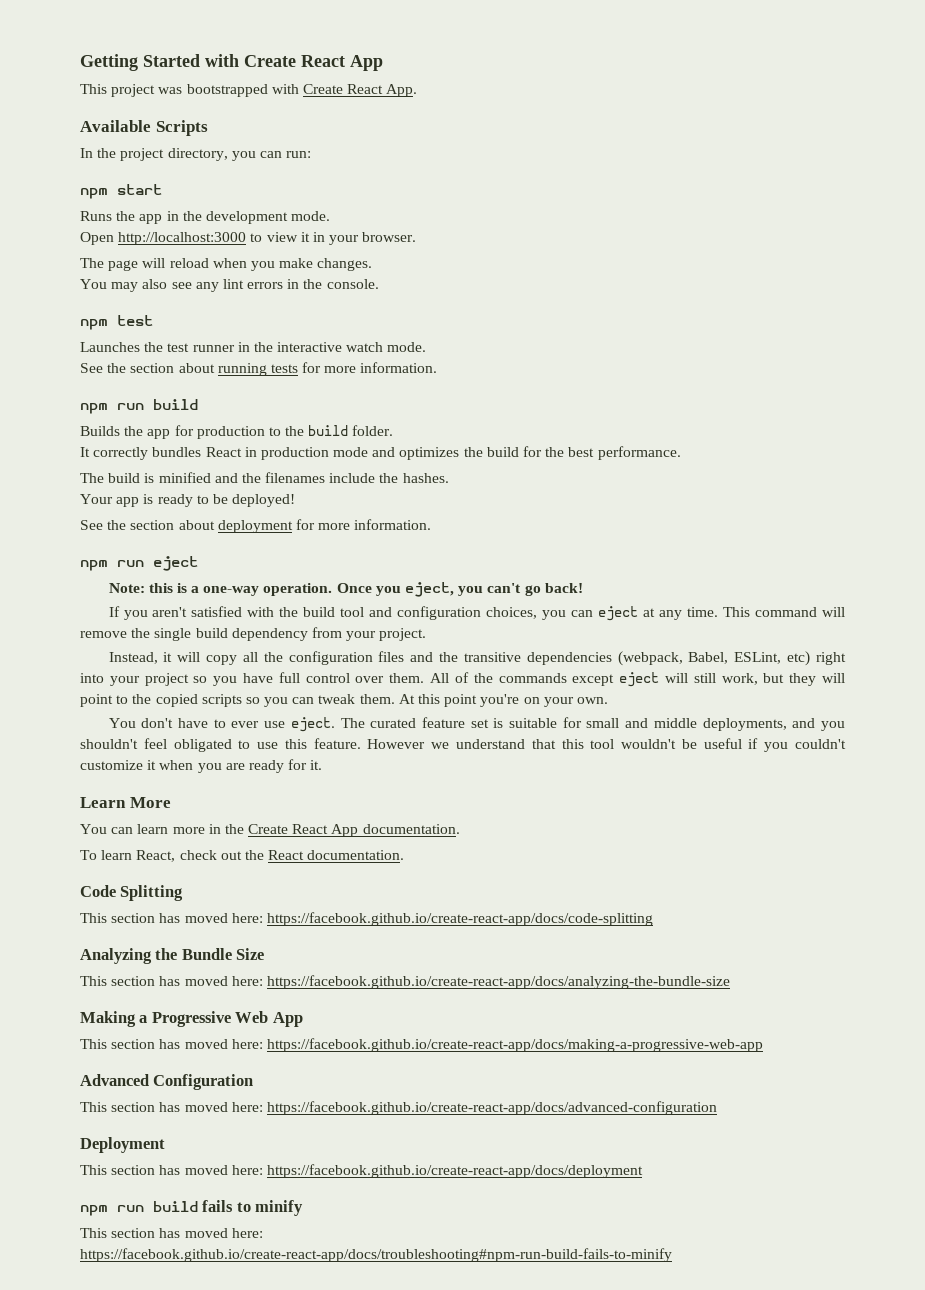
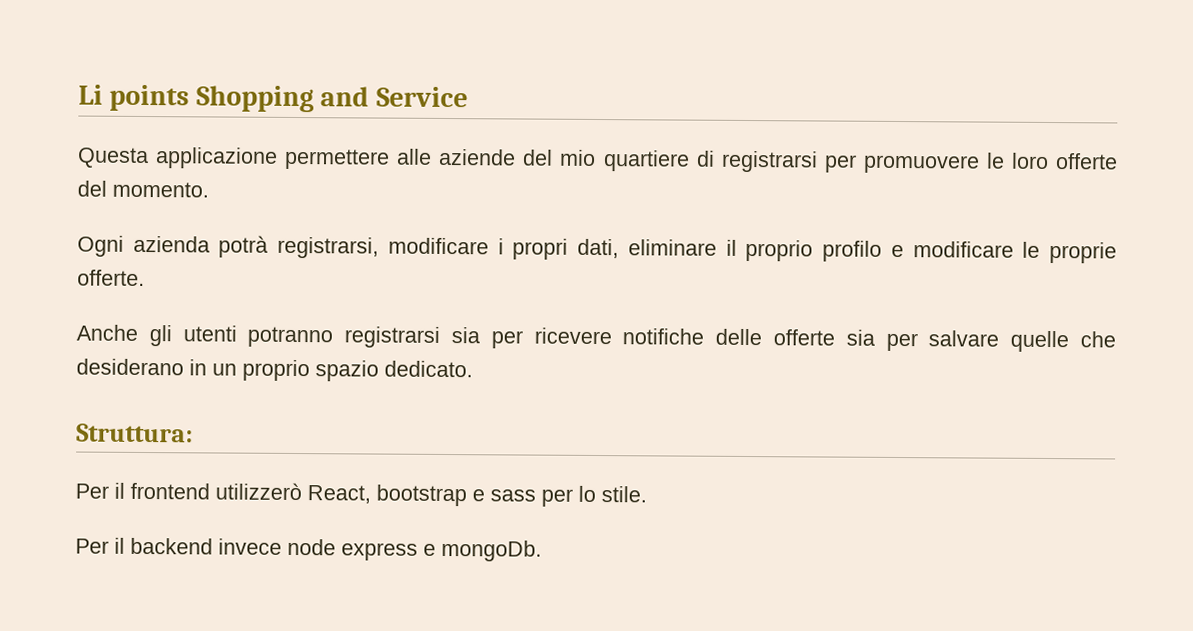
- Getting Started with Create React App
- This project was bootstrapped with Create React App.
- Available Scripts
- In the project directory, you can run:
- npm start
- Runs the app in the development mode.
- Open http://localhost:3000 to view it in your browser.
- The page will reload when you make changes.
- You may also see any lint errors in the console.
- npm test
- Launches the test runner in the interactive watch mode.
- See the section about running tests for more information.
- npm run build
- Builds the app for production to the build folder.
- It correctly bundles React in production mode and optimizes the build for the best performance.
- The build is minified and the filenames include the hashes.
- Your app is ready to be deployed!
- See the section about deployment for more information.
- npm run eject
- Note: this is a one-way operation. Once you eject, you can't go back!
- If you aren't satisfied with the build tool and configuration choices, you can eject at any time. This command will remove the single build dependency from your project.
- Instead, it will copy all the configuration files and the transitive dependencies (webpack, Babel, ESLint, etc) right into your project so you have full control over them. All of the commands except eject will still work, but they will point to the copied scripts so you can tweak them. At this point you're on your own.
- You don't have to ever use eject. The curated feature set is suitable for small and middle deployments, and you shouldn't feel obligated to use this feature. However we understand that this tool wouldn't be useful if you couldn't customize it when you are ready for it.
- Learn More
- You can learn more in the Create React App documentation.
- To learn React, check out the React documentation.
- Code Splitting
- This section has moved here: https://facebook.github.io/create-react-app/docs/code-splitting
- Analyzing the Bundle Size
- This section has moved here: https://facebook.github.io/create-react-app/docs/analyzing-the-bundle-size
- Making a Progressive Web App
- This section has moved here: https://facebook.github.io/create-react-app/docs/making-a-progressive-web-app
- Advanced Configuration
- This section has moved here: https://facebook.github.io/create-react-app/docs/advanced-configuration
- Deployment
- This section has moved here: https://facebook.github.io/create-react-app/docs/deployment
- npm run build fails to minify
- This section has moved here: https://facebook.github.io/create-react-app/docs/troubleshooting#npm-run-build-fails-to-minify
+ Li points Shopping and Service
+ Questa applicazione permettere alle aziende del mio quartiere di registrarsi per promuovere le loro offerte del momento.
+ Ogni azienda potrà registrarsi, modificare i propri dati, eliminare il proprio profilo e modificare le proprie offerte.
+ Anche gli utenti potranno registrarsi sia per ricevere notifiche delle offerte sia per salvare quelle che desiderano in un proprio spazio dedicato.
+ Struttura:
+ Per il frontend utilizzerò React, bootstrap e sass per lo stile.
+ Per il backend invece node express e mongoDb.

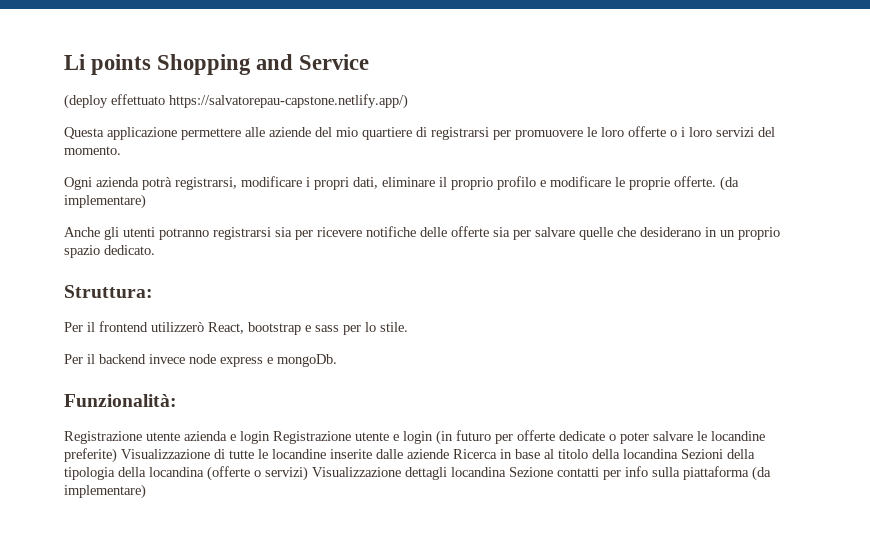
+ (deploy effettuato https://salvatorepau-capstone.netlify.app/)
- Questa applicazione permettere alle aziende del mio quartiere di registrarsi per promuovere le loro offerte del momento.
+ Questa applicazione permettere alle aziende del mio quartiere di registrarsi per promuovere le loro offerte o i loro servizi del momento.
- Ogni azienda potrà registrarsi, modificare i propri dati, eliminare il proprio profilo e modificare le proprie offerte.
+ Ogni azienda potrà registrarsi, modificare i propri dati, eliminare il proprio profilo e modificare le proprie offerte. (da implementare)
+ Funzionalità:
+ Registrazione utente azienda e login Registrazione utente e login (in futuro per offerte dedicate o poter salvare le locandine preferite) Visualizzazione di tutte le locandine inserite dalle aziende Ricerca in base al titolo della locandina Sezioni della tipologia della locandina (offerte o servizi) Visualizzazione dettagli locandina Sezione contatti per info sulla piattaforma (da implementare)

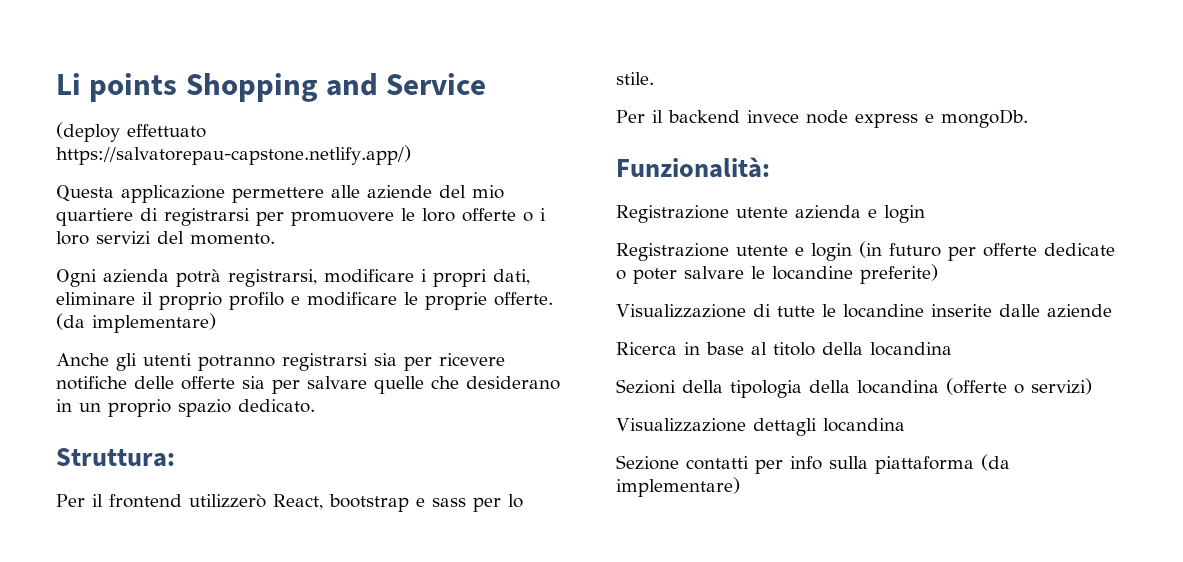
- Registrazione utente azienda e login Registrazione utente e login (in futuro per offerte dedicate o poter salvare le locandine preferite) Visualizzazione di tutte le locandine inserite dalle aziende Ricerca in base al titolo della locandina Sezioni della tipologia della locandina (offerte o servizi) Visualizzazione dettagli locandina Sezione contatti per info sulla piattaforma (da implementare)
+ Registrazione utente azienda e login
+ Registrazione utente e login (in futuro per offerte dedicate o poter salvare le locandine preferite)
+ Visualizzazione di tutte le locandine inserite dalle aziende
+ Ricerca in base al titolo della locandina
+ Sezioni della tipologia della locandina (offerte o servizi)
+ Visualizzazione dettagli locandina
+ Sezione contatti per info sulla piattaforma (da implementare)

